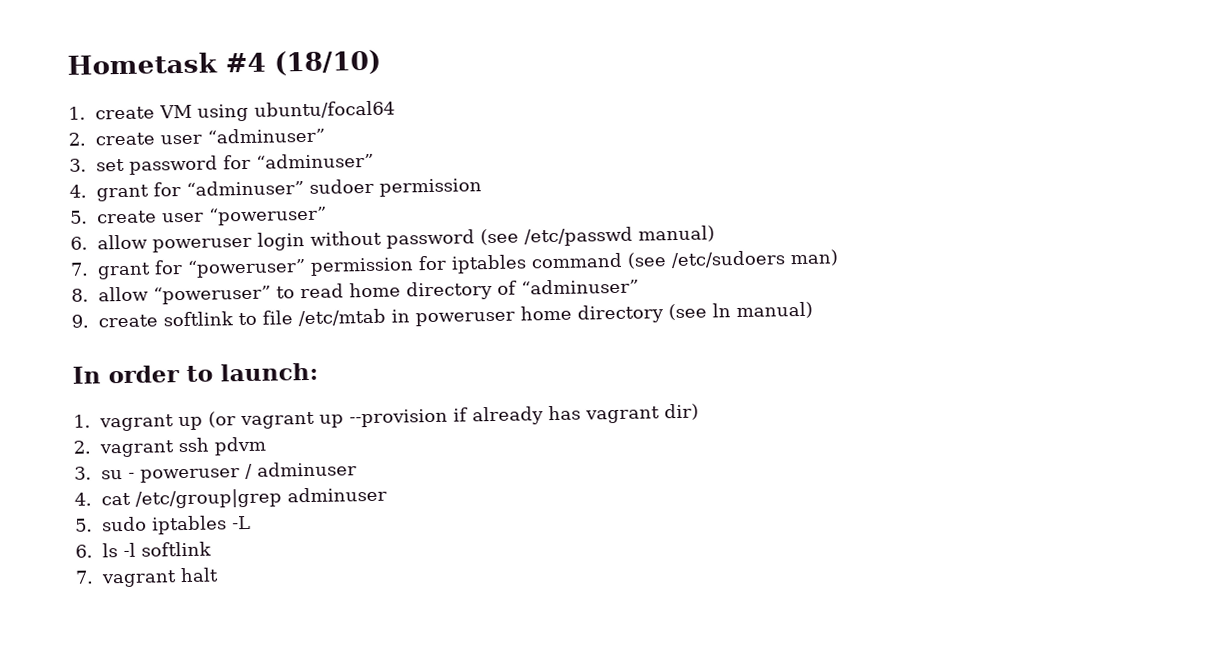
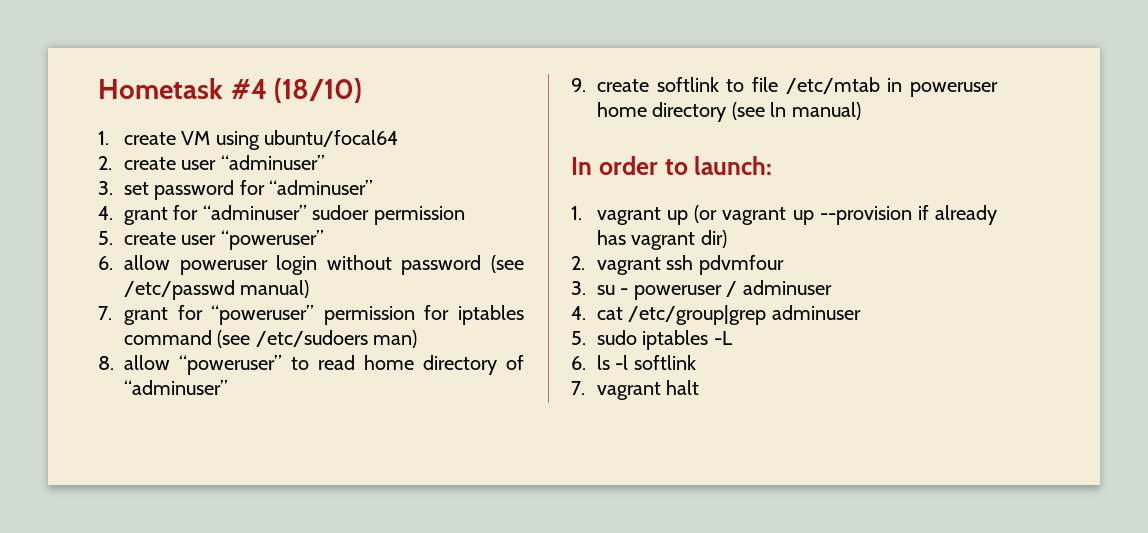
- 2. vagrant ssh pdvm
+ 2. vagrant ssh pdvmfour

